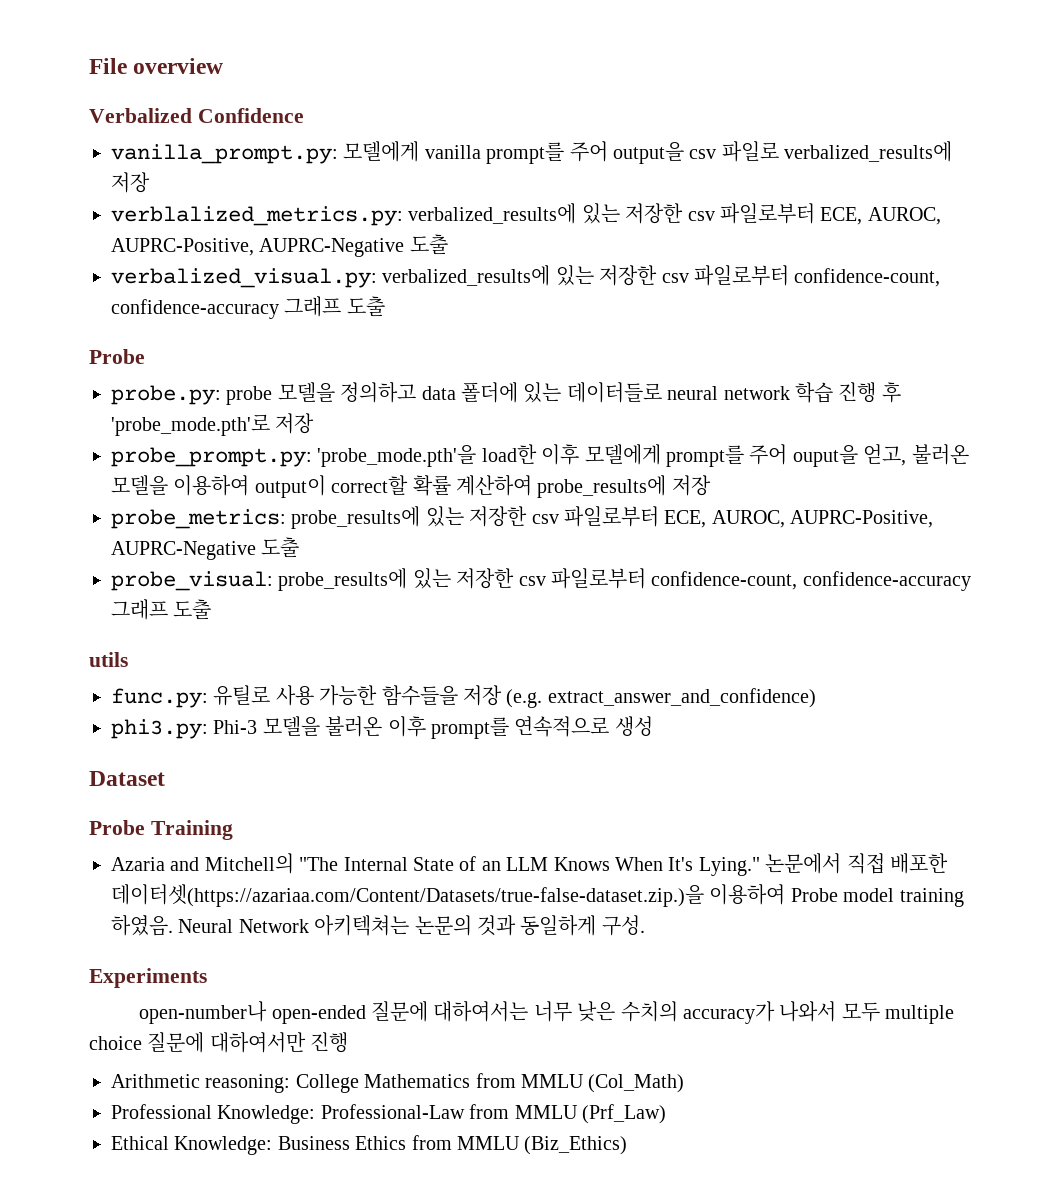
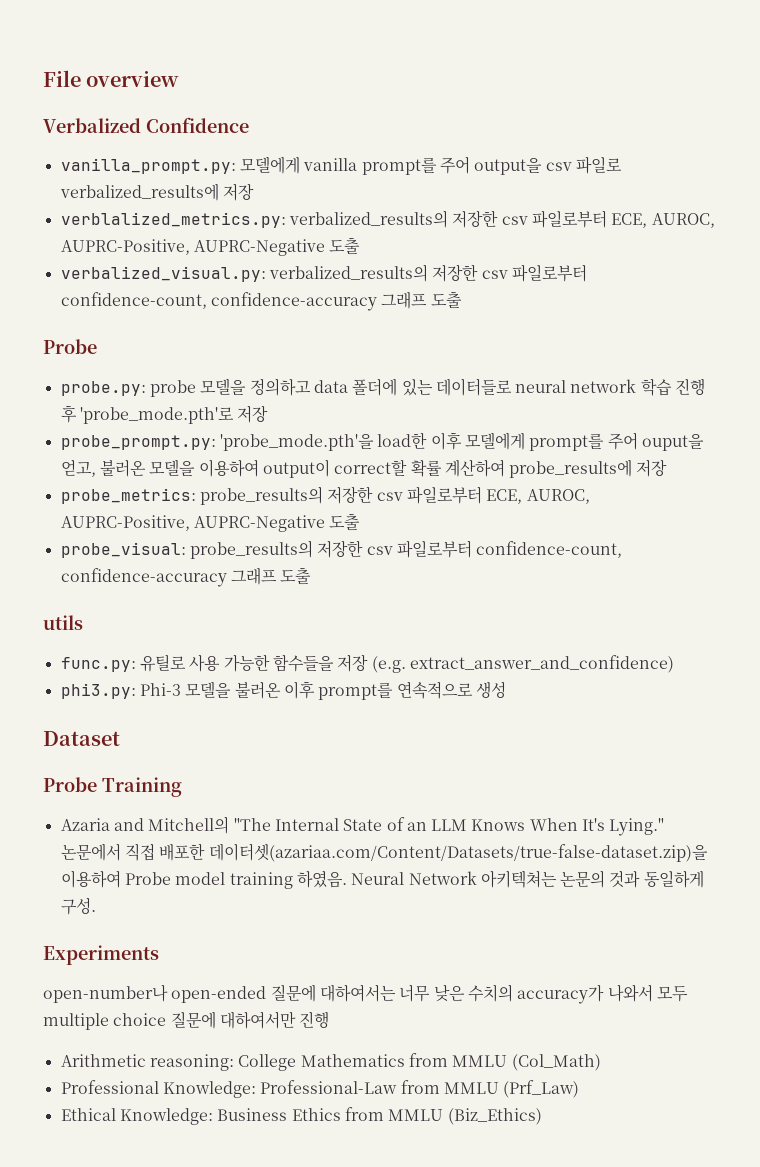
- verblalized_metrics.py: verbalized_results에 있는 저장한 csv 파일로부터 ECE, AUROC, AUPRC-Positive, AUPRC-Negative 도출
+ verblalized_metrics.py: verbalized_results의 저장한 csv 파일로부터 ECE, AUROC, AUPRC-Positive, AUPRC-Negative 도출
- verbalized_visual.py: verbalized_results에 있는 저장한 csv 파일로부터 confidence-count, confidence-accuracy 그래프 도출
+ verbalized_visual.py: verbalized_results의 저장한 csv 파일로부터 confidence-count, confidence-accuracy 그래프 도출
- probe_metrics: probe_results에 있는 저장한 csv 파일로부터 ECE, AUROC, AUPRC-Positive, AUPRC-Negative 도출
+ probe_metrics: probe_results의 저장한 csv 파일로부터 ECE, AUROC, AUPRC-Positive, AUPRC-Negative 도출
- probe_visual: probe_results에 있는 저장한 csv 파일로부터 confidence-count, confidence-accuracy 그래프 도출
+ probe_visual: probe_results의 저장한 csv 파일로부터 confidence-count, confidence-accuracy 그래프 도출
- 논문에서 직접 배포한 데이터셋(https://azariaa.com/Content/Datasets/true-false-dataset.zip.)을 이용하여 Probe model training 하였음.
+ 논문에서 직접 배포한 데이터셋(azariaa.com/Content/Datasets/true-false-dataset.zip)을 이용하여 Probe model training 하였음.

